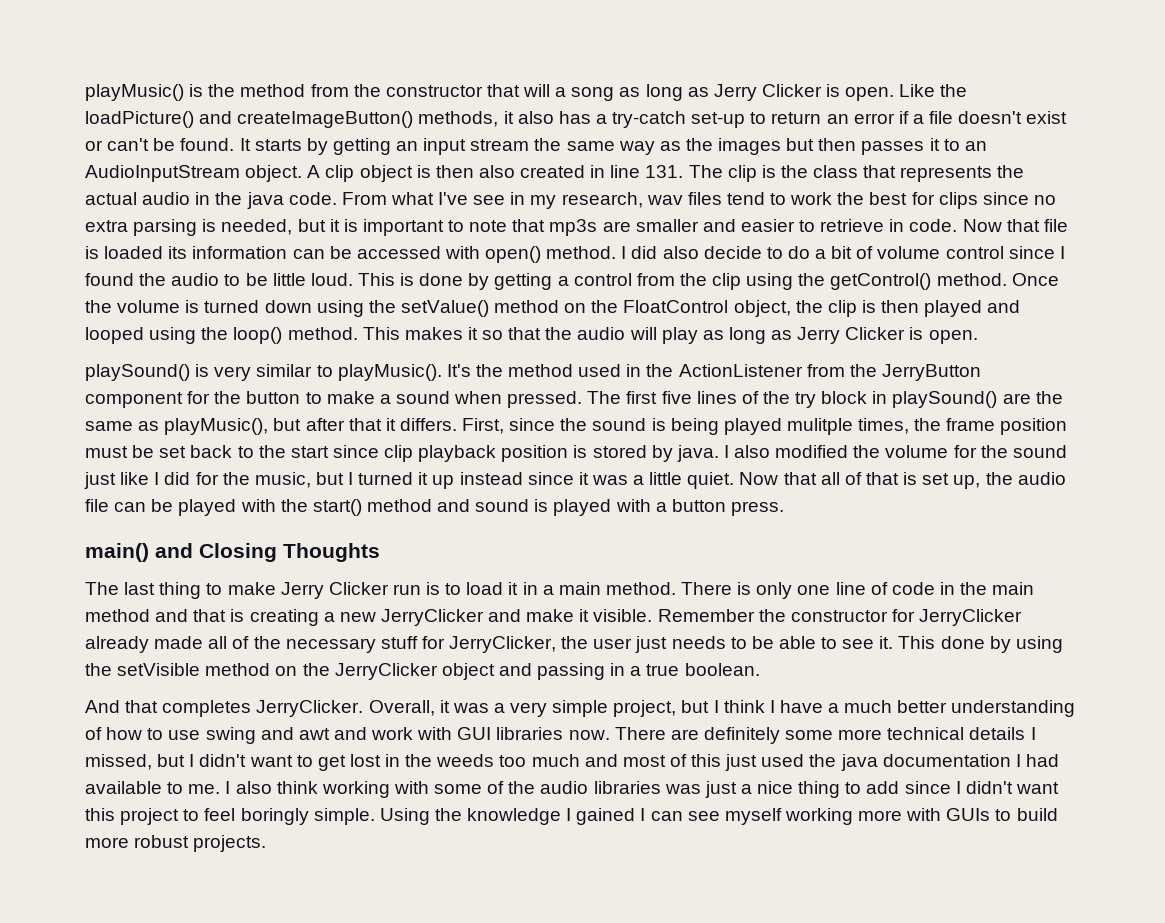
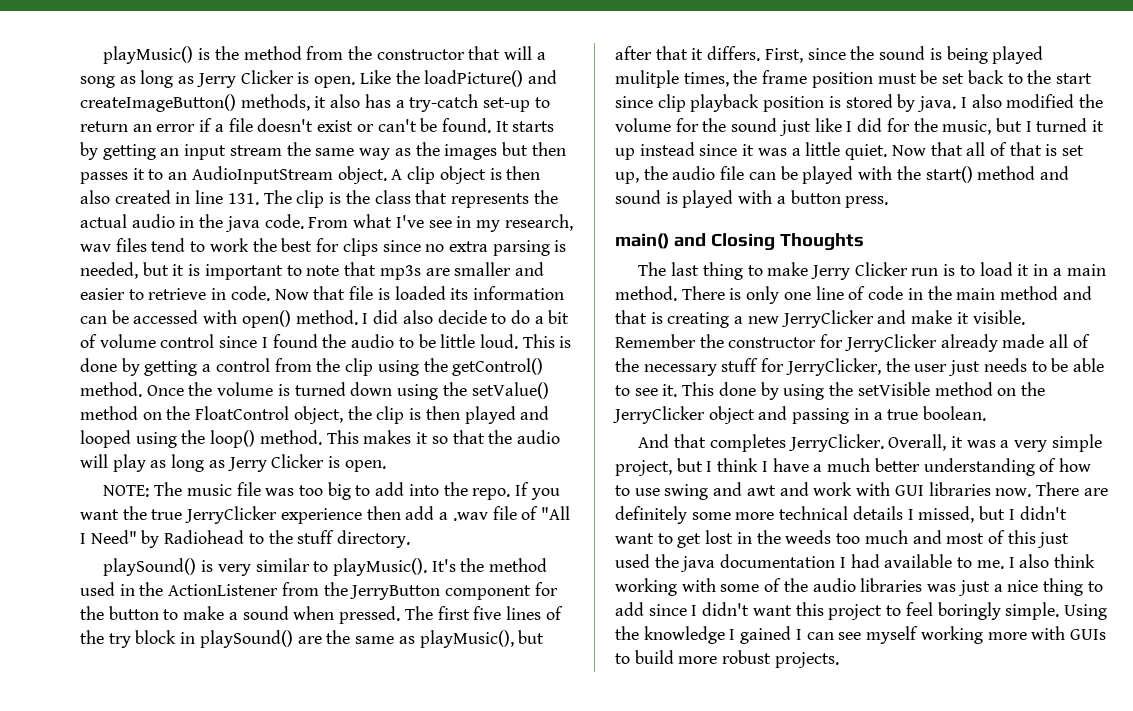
+ NOTE: The music file was too big to add into the repo. If you want the true JerryClicker experience then add a .wav file of "All I Need" by Radiohead to the stuff directory.

